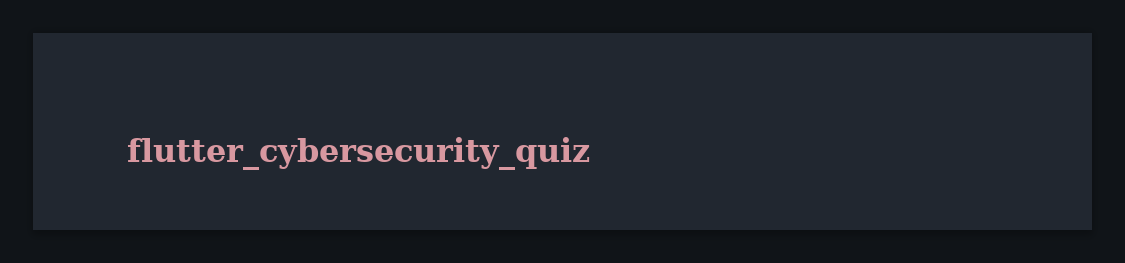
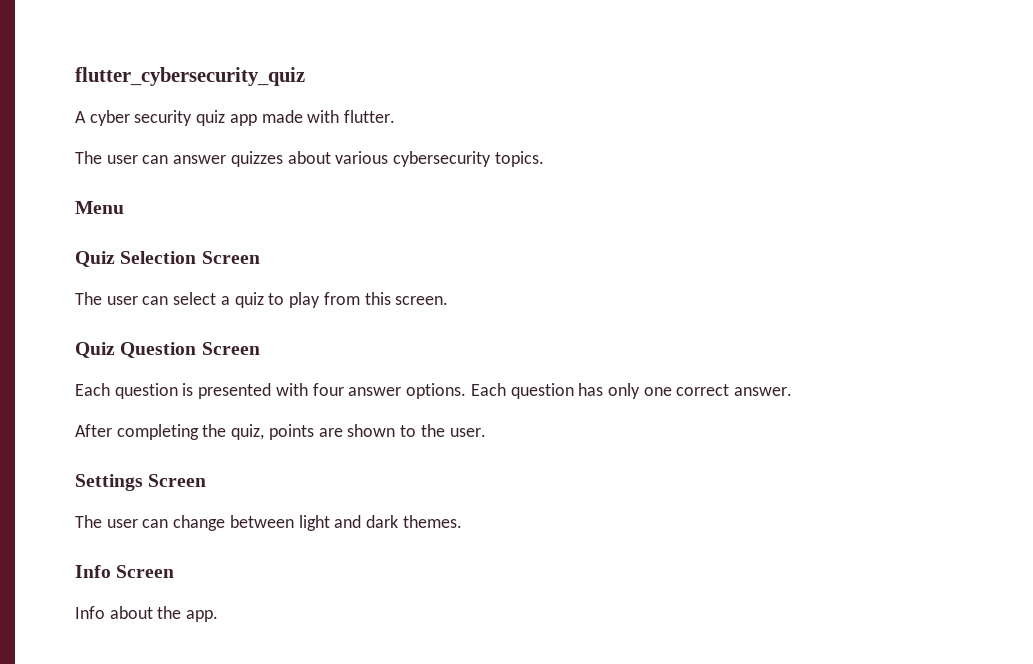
+ A cyber security quiz app made with flutter.
+ The user can answer quizzes about various cybersecurity topics.
+ Menu
+ Quiz Selection Screen
+ The user can select a quiz to play from this screen.
+ Quiz Question Screen
+ Each question is presented with four answer options. Each question has only one correct answer.
+ After completing the quiz, points are shown to the user.
+ Settings Screen
+ The user can change between light and dark themes.
+ Info Screen
+ Info about the app.

